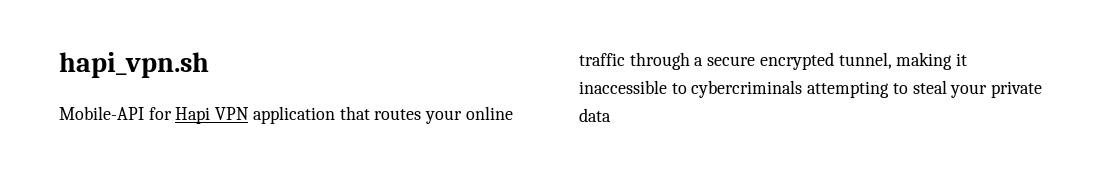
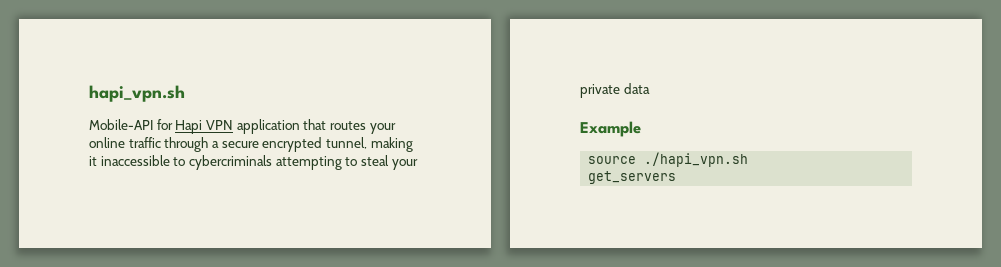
+ Example
+ source ./hapi_vpn.sh
+ get_servers

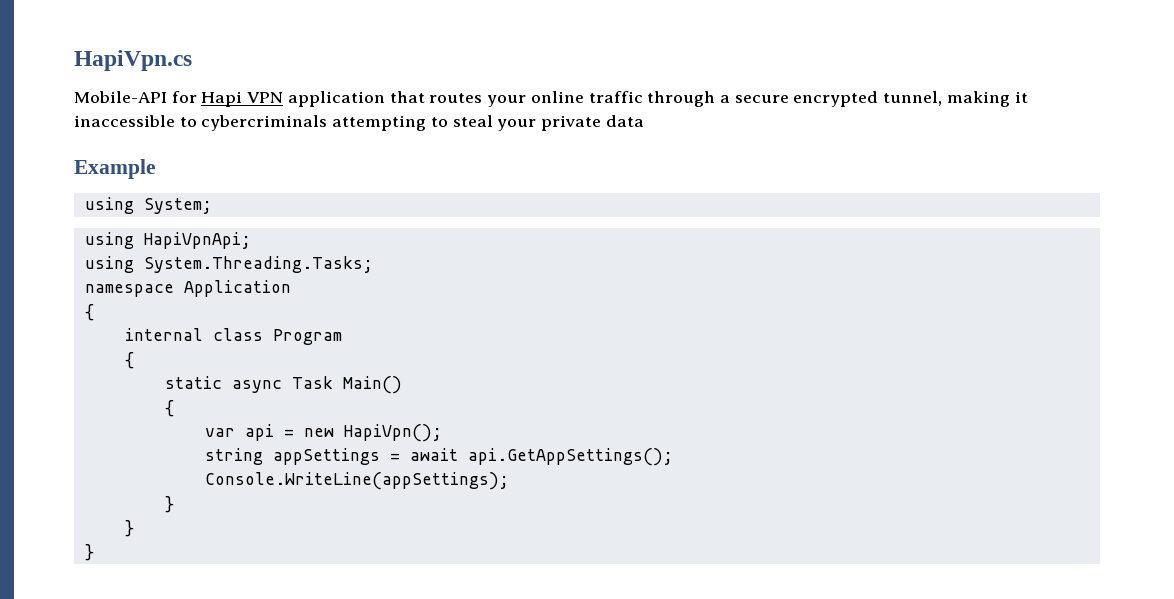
- hapi_vpn.sh
+ HapiVpn.cs
- source ./hapi_vpn.sh
- get_servers
+ using System;
+ using HapiVpnApi;
+ using System.Threading.Tasks;
+ namespace Application
+ {
+ internal class Program
+ {
+ static async Task Main()
+ {
+ var api = new HapiVpn();
+ string appSettings = await api.GetAppSettings();
+ Console.WriteLine(appSettings);
+ }
+ }
+ }

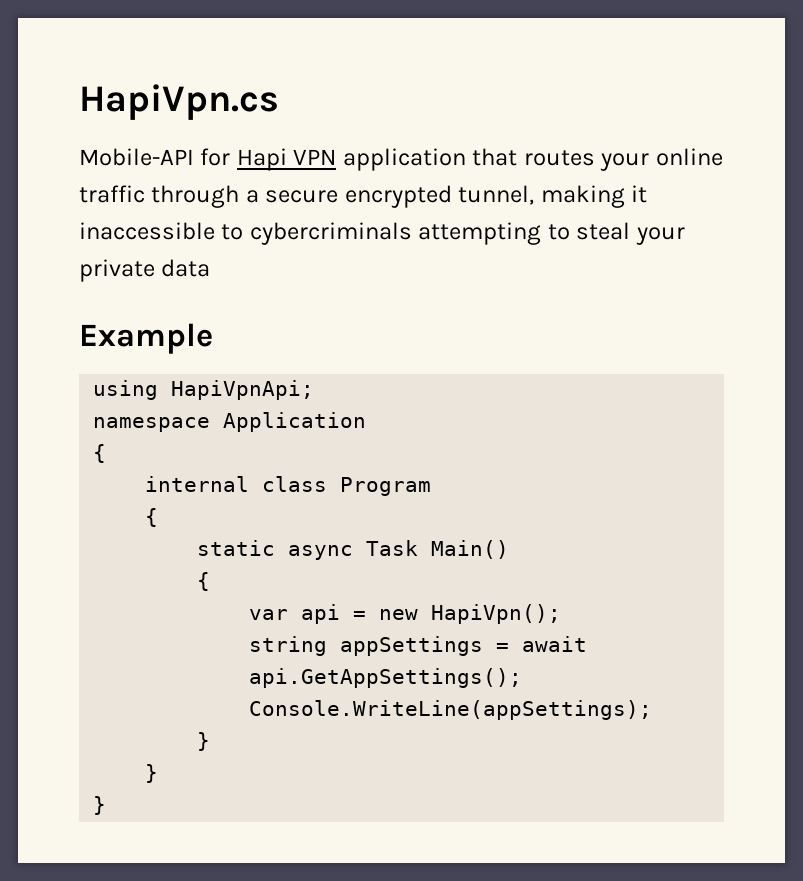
- using System;
- using System.Threading.Tasks;

